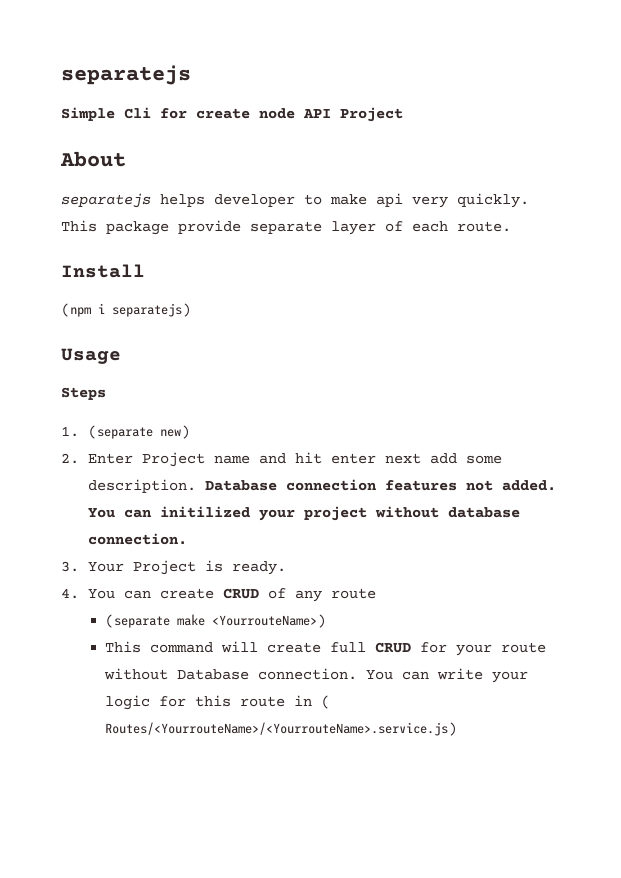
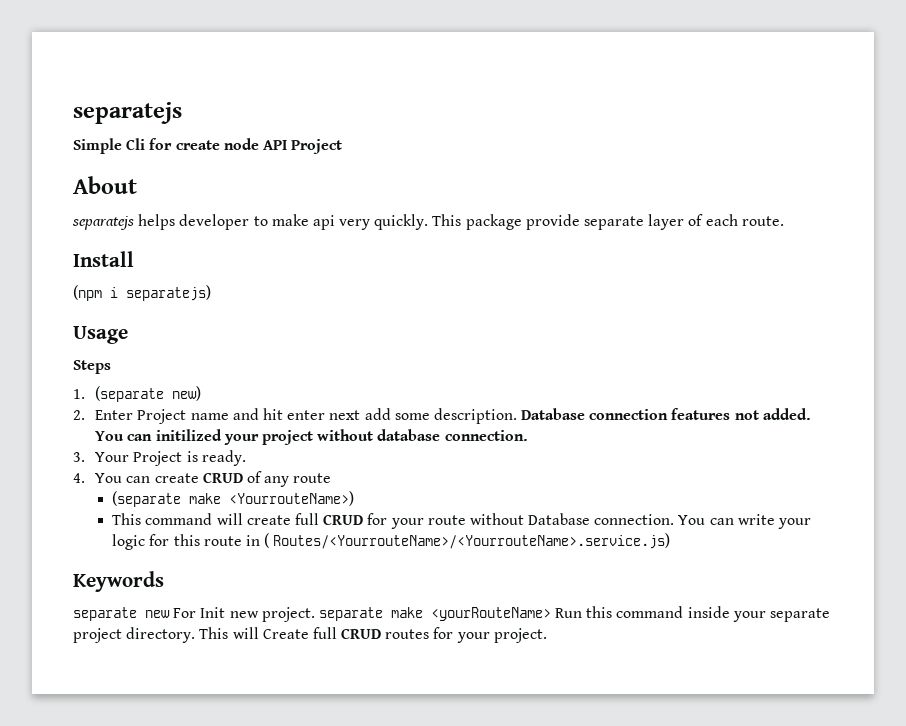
+ Keywords
+ separate new For Init new project. separate make <yourRouteName> Run this command inside your separate project directory. This will Create full CRUD routes for your project.

